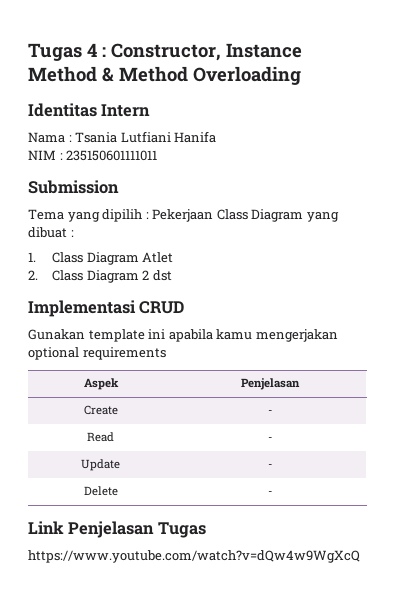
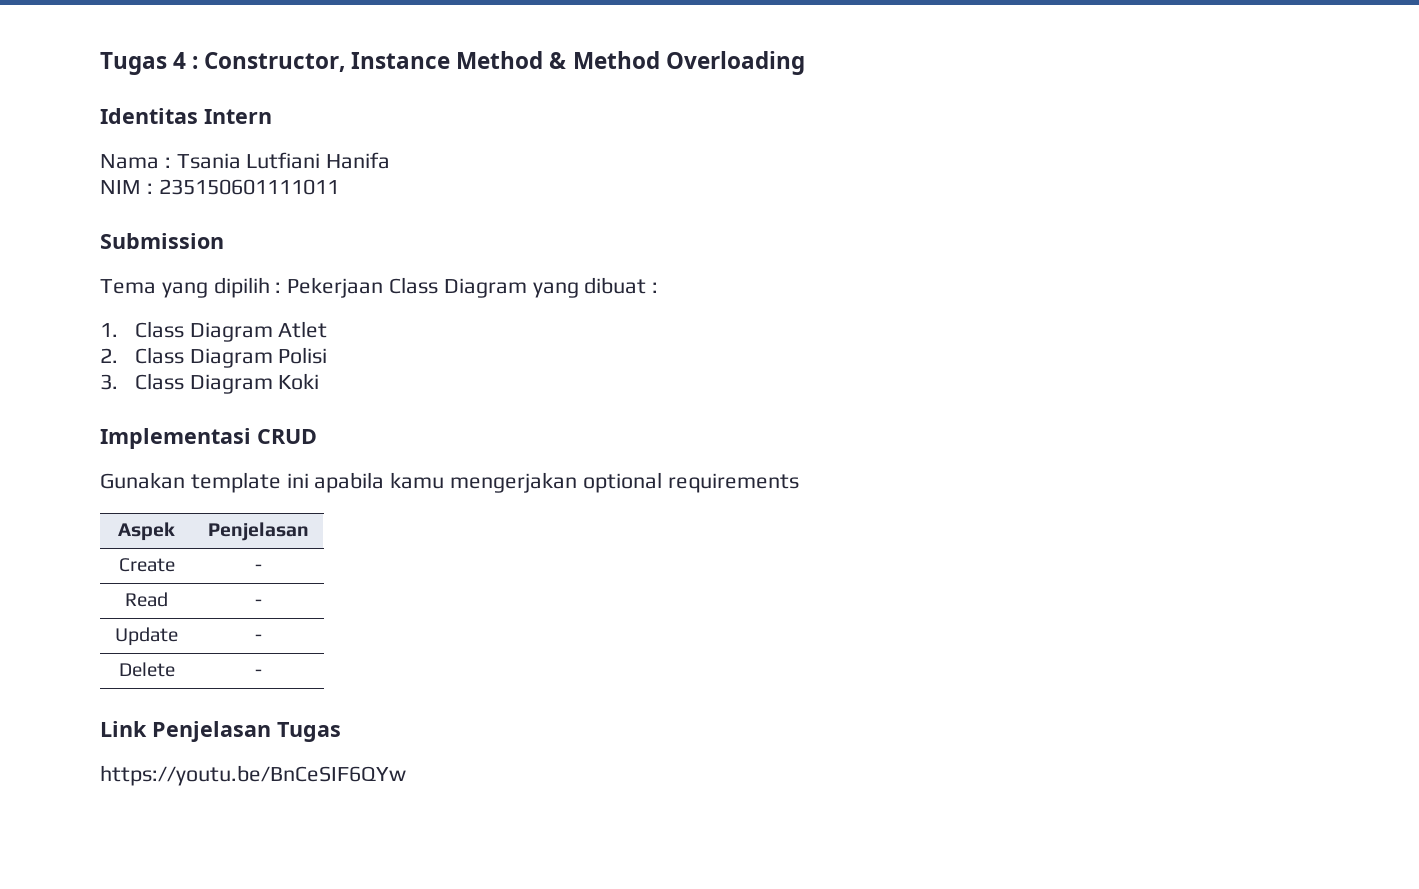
- 2. Class Diagram 2 dst
+ 2. Class Diagram Polisi
+ 3. Class Diagram Koki
- https://www.youtube.com/watch?v=dQw4w9WgXcQ
+ https://youtu.be/BnCeSIF6QYw

